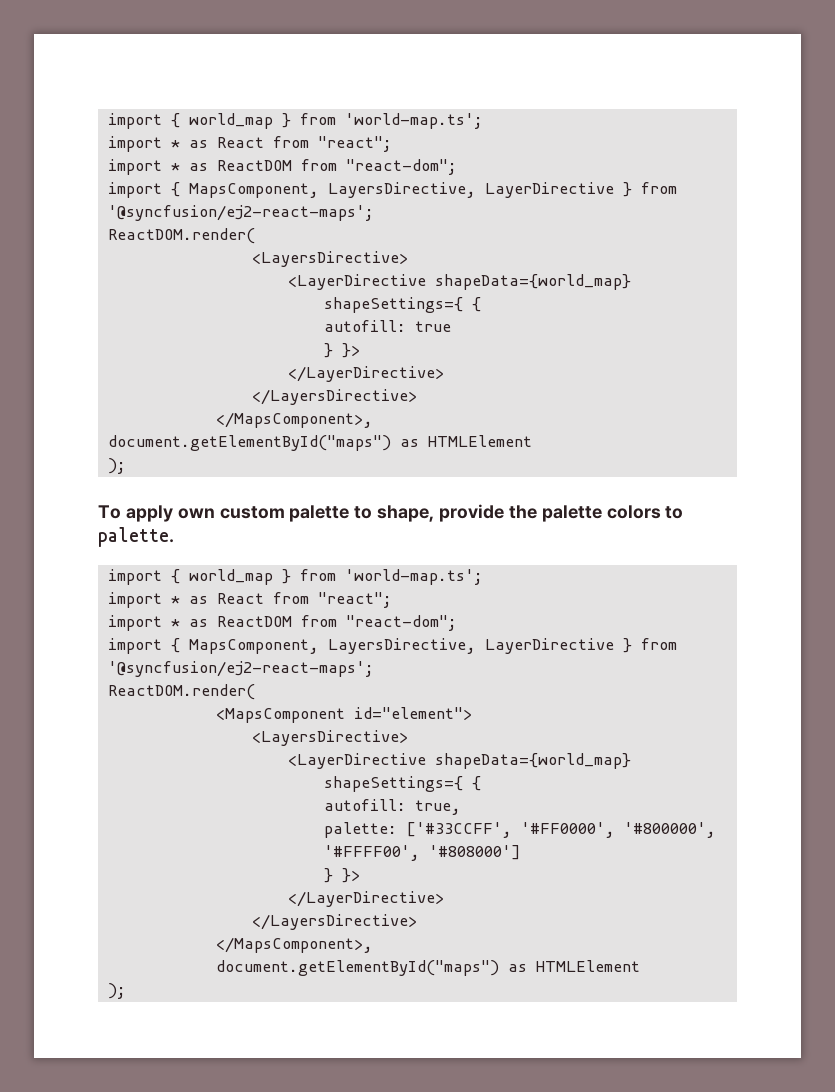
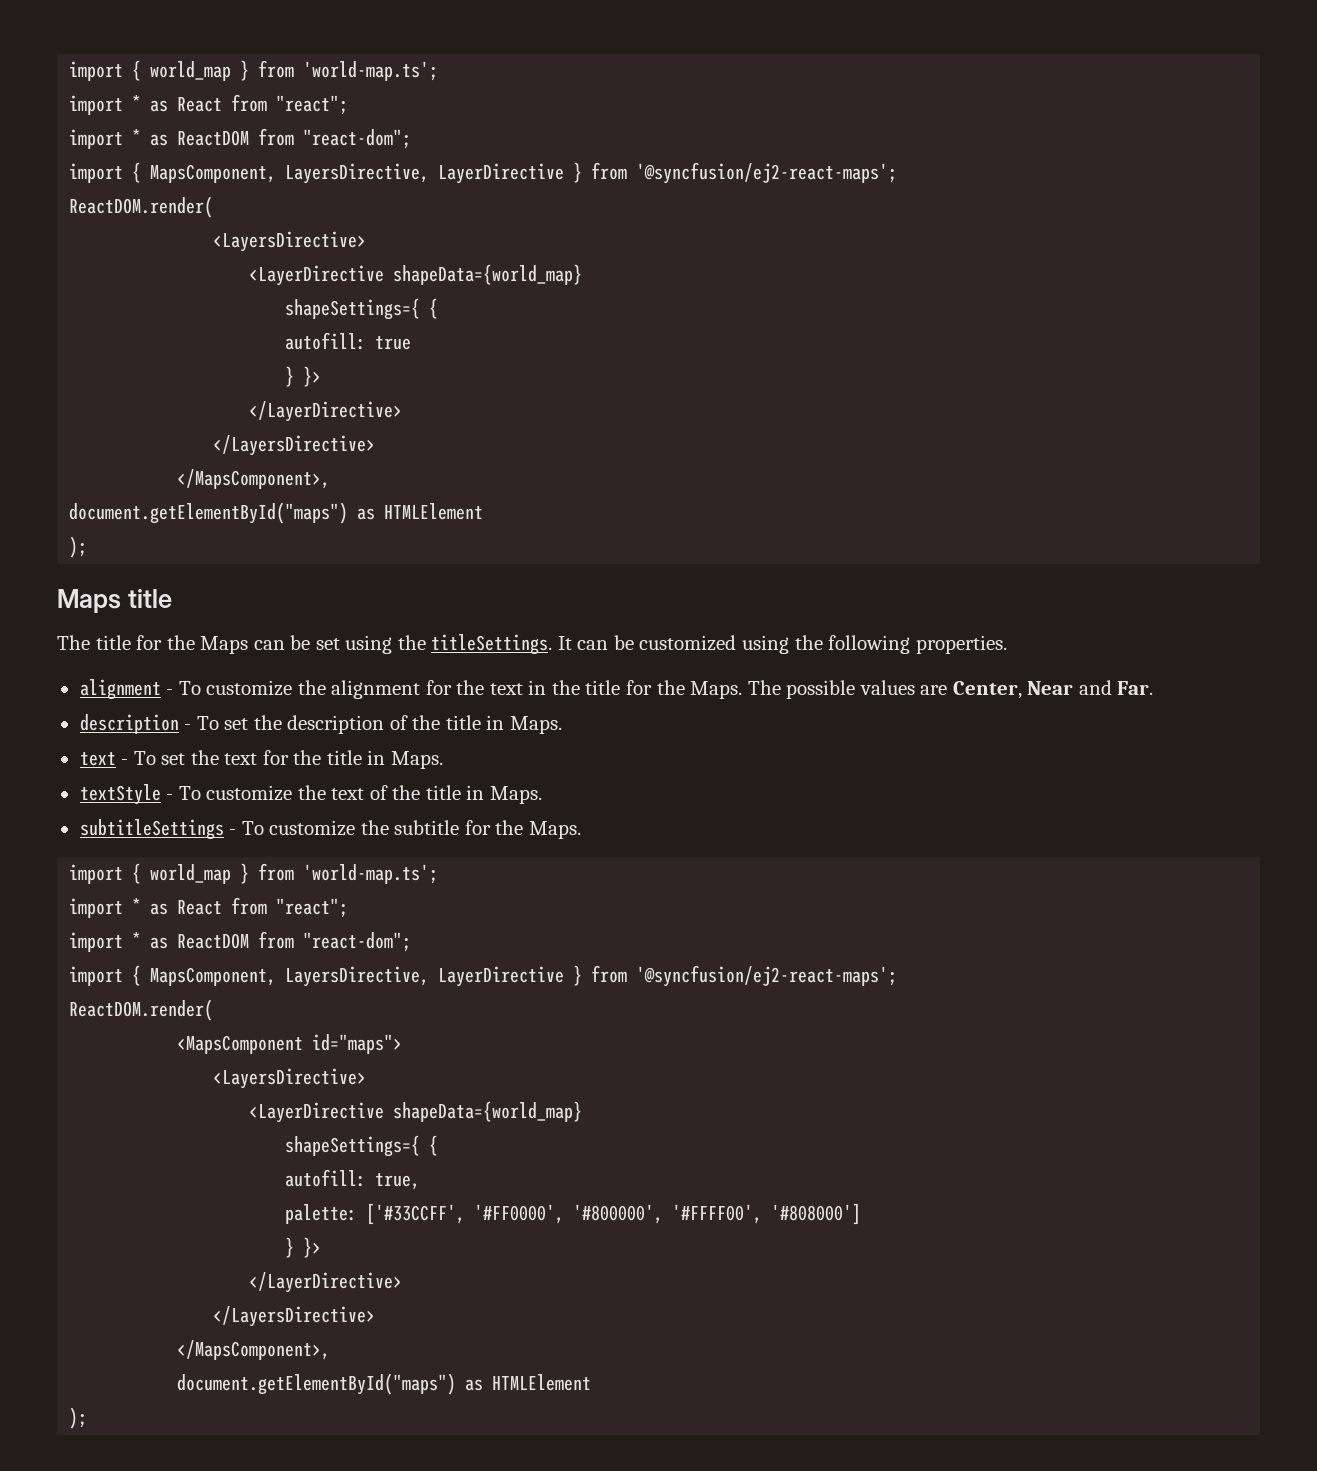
- To apply own custom palette to shape, provide the palette colors to palette.
+ Maps title
+ The title for the Maps can be set using the titleSettings. It can be customized using the following properties.
+ alignment - To customize the alignment for the text in the title for the Maps. The possible values are Center, Near and Far.
+ description - To set the description of the title in Maps.
+ text - To set the text for the title in Maps.
+ textStyle - To customize the text of the title in Maps.
+ subtitleSettings - To customize the subtitle for the Maps.
- <MapsComponent id="element">
+ <MapsComponent id="maps">

